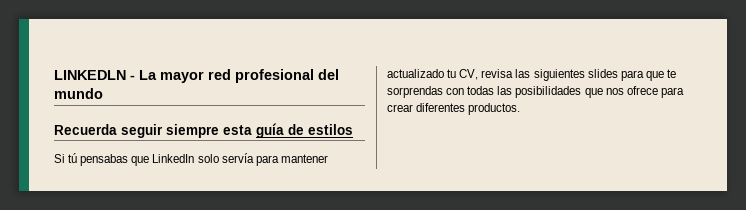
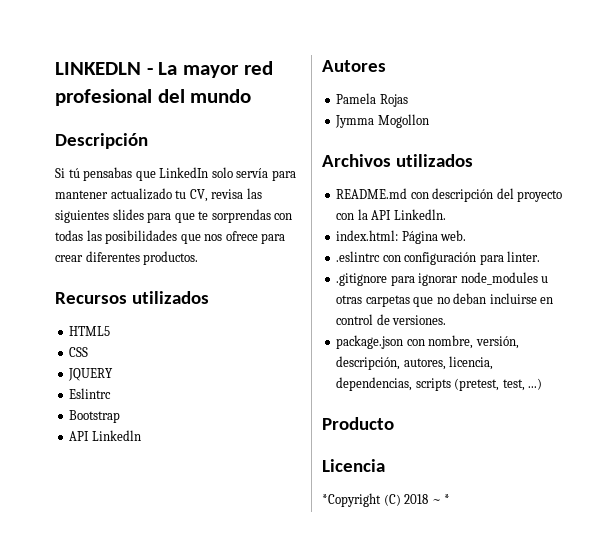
- Recuerda seguir siempre esta guía de estilos
+ Descripción
+ Recursos utilizados
+ HTML5
+ CSS
+ JQUERY
+ Eslintrc
+ Bootstrap
+ API Linkedln
+ Autores
+ Pamela Rojas
+ Jymma Mogollon
+ Archivos utilizados
+ README.md con descripción del proyecto con la API Linkedln.
+ index.html: Página web.
+ .eslintrc con configuración para linter.
+ .gitignore para ignorar node_modules u otras carpetas que no deban incluirse en control de versiones.
+ package.json con nombre, versión, descripción, autores, licencia, dependencias, scripts (pretest, test, ...)
+ Producto
+ Licencia
+ *Copyright (C) 2018 ~ *

